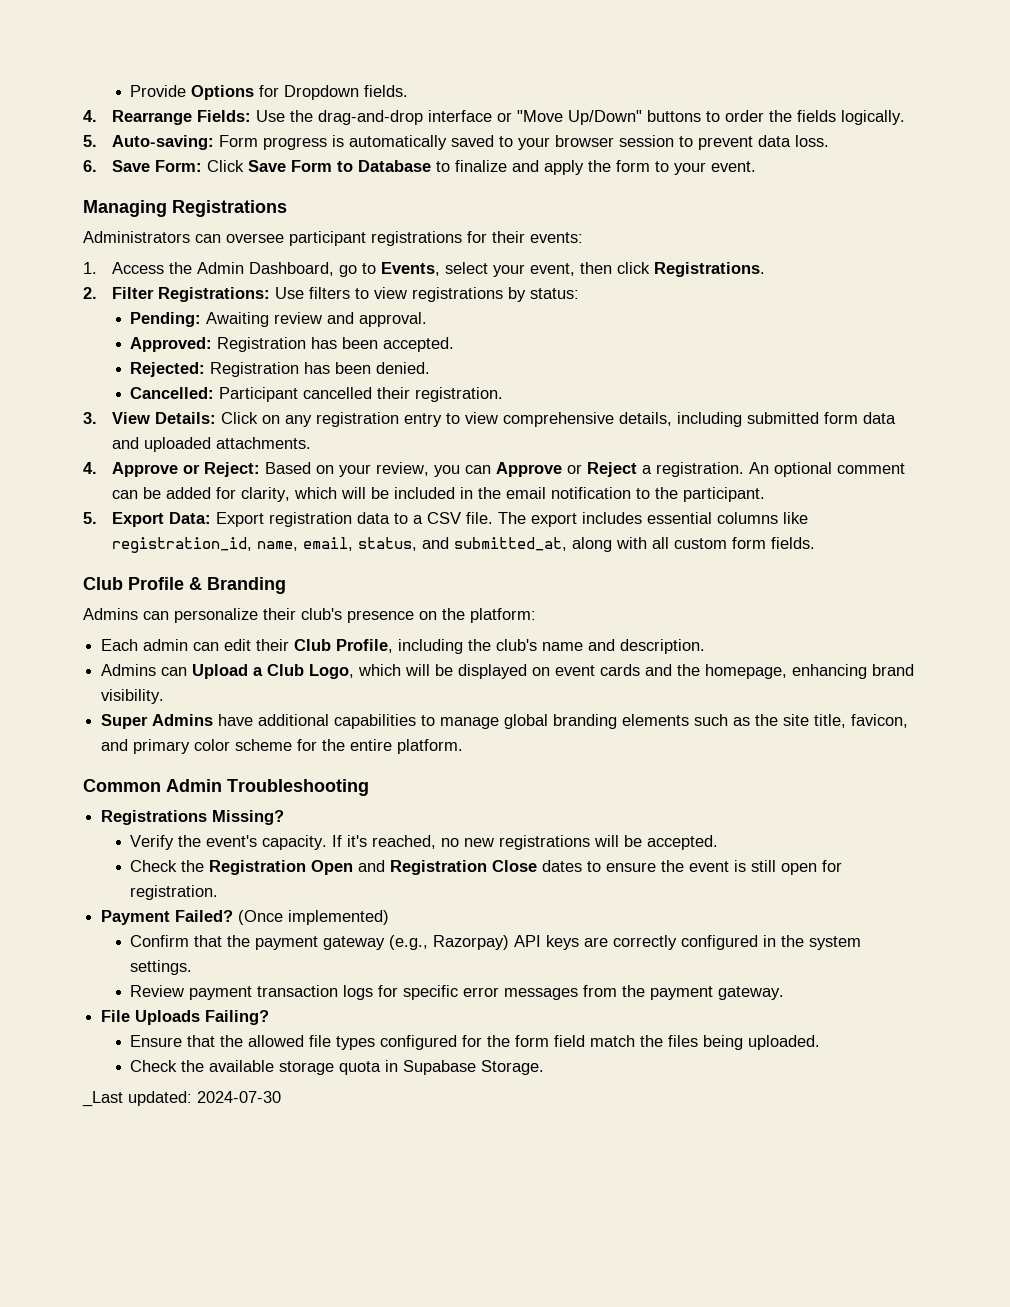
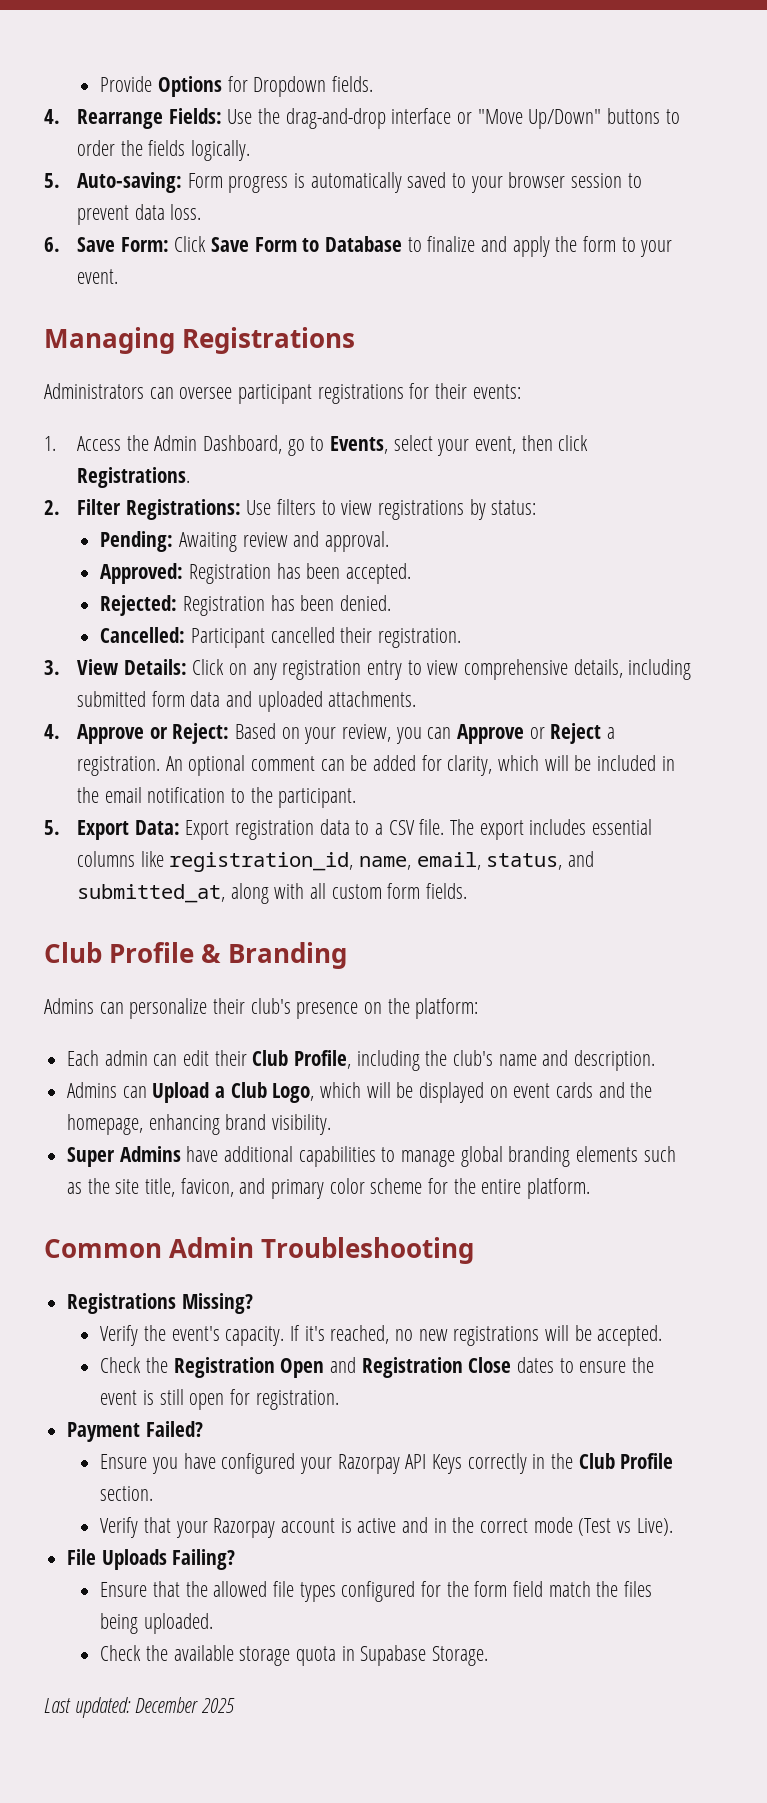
- Payment Failed? (Once implemented)
- Confirm that the payment gateway (e.g., Razorpay) API keys are correctly configured in the system settings.
- Review payment transaction logs for specific error messages from the payment gateway.
+ Payment Failed?
+ Ensure you have configured your Razorpay API Keys correctly in the Club Profile section.
+ Verify that your Razorpay account is active and in the correct mode (Test vs Live).
- _Last updated: 2024-07-30
+ Last updated: December 2025

